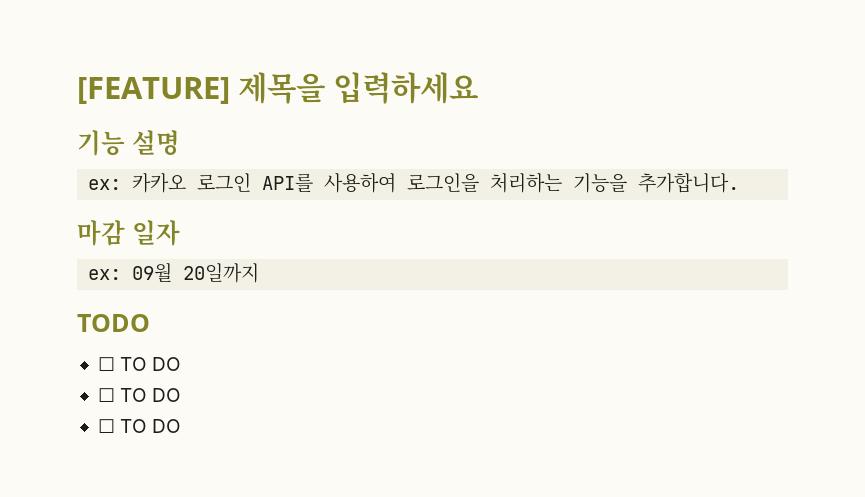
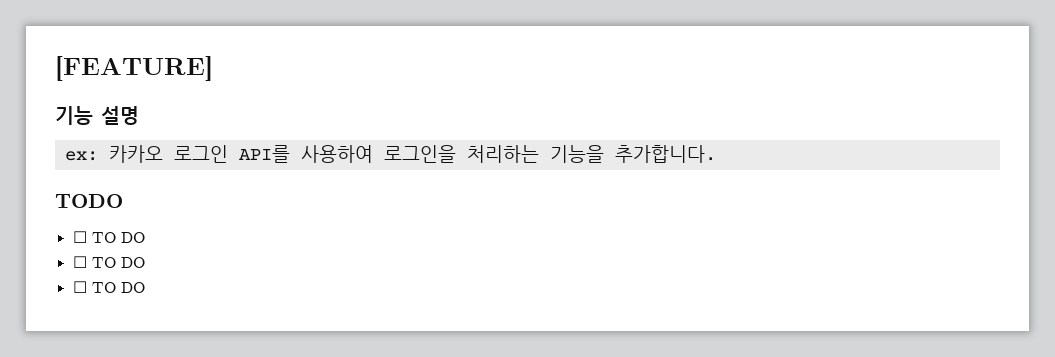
- [FEATURE] 제목을 입력하세요
+ [FEATURE]
- 마감 일자
- ex: 09월 20일까지

